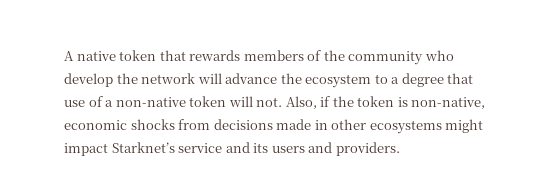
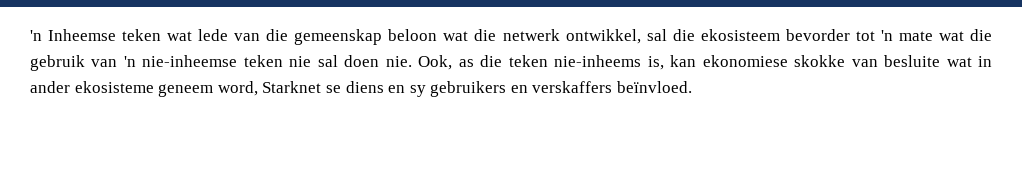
- A native token that rewards members of the community who develop the network will advance the ecosystem to a degree that use of a non-native token will not. Also, if the token is non-native, economic shocks from decisions made in other ecosystems might impact Starknet’s service and its users and providers.
+ 'n Inheemse teken wat lede van die gemeenskap beloon wat die netwerk ontwikkel, sal die ekosisteem bevorder tot 'n mate wat die gebruik van 'n nie-inheemse teken nie sal doen nie. Ook, as die teken nie-inheems is, kan ekonomiese skokke van besluite wat in ander ekosisteme geneem word, Starknet se diens en sy gebruikers en verskaffers beïnvloed.

